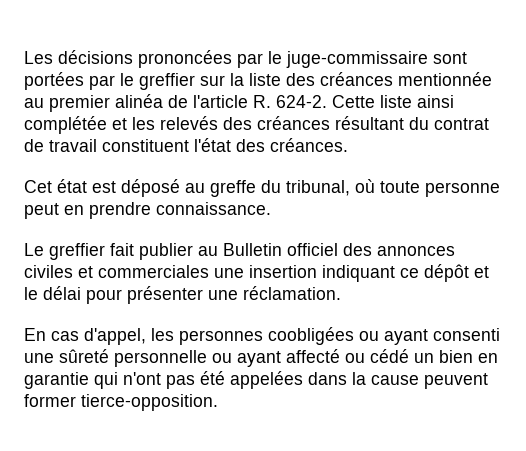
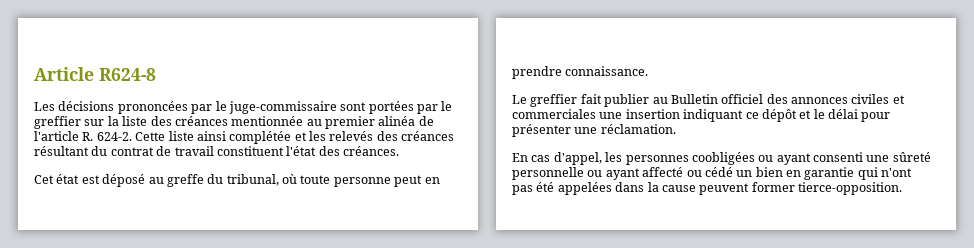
+ Article R624-8

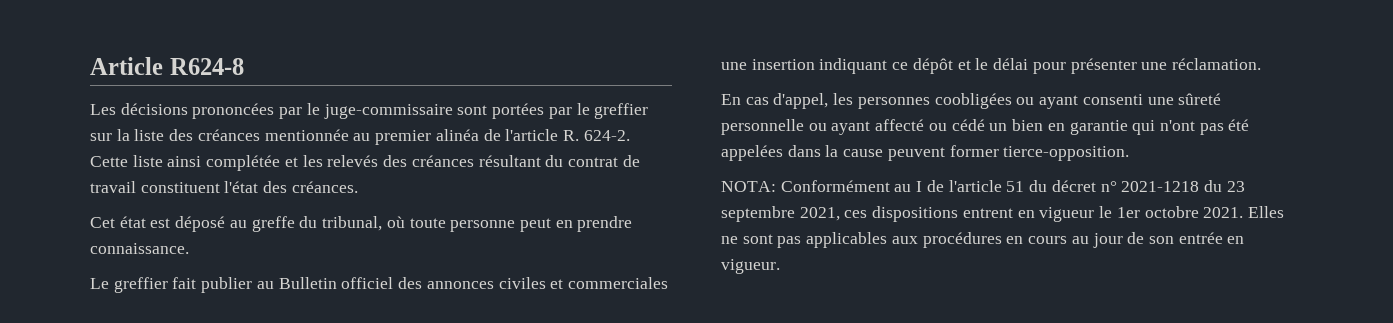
+ NOTA: Conformément au I de l'article 51 du décret n° 2021-1218 du 23 septembre 2021, ces dispositions entrent en vigueur le 1er octobre 2021. Elles ne sont pas applicables aux procédures en cours au jour de son entrée en vigueur.

